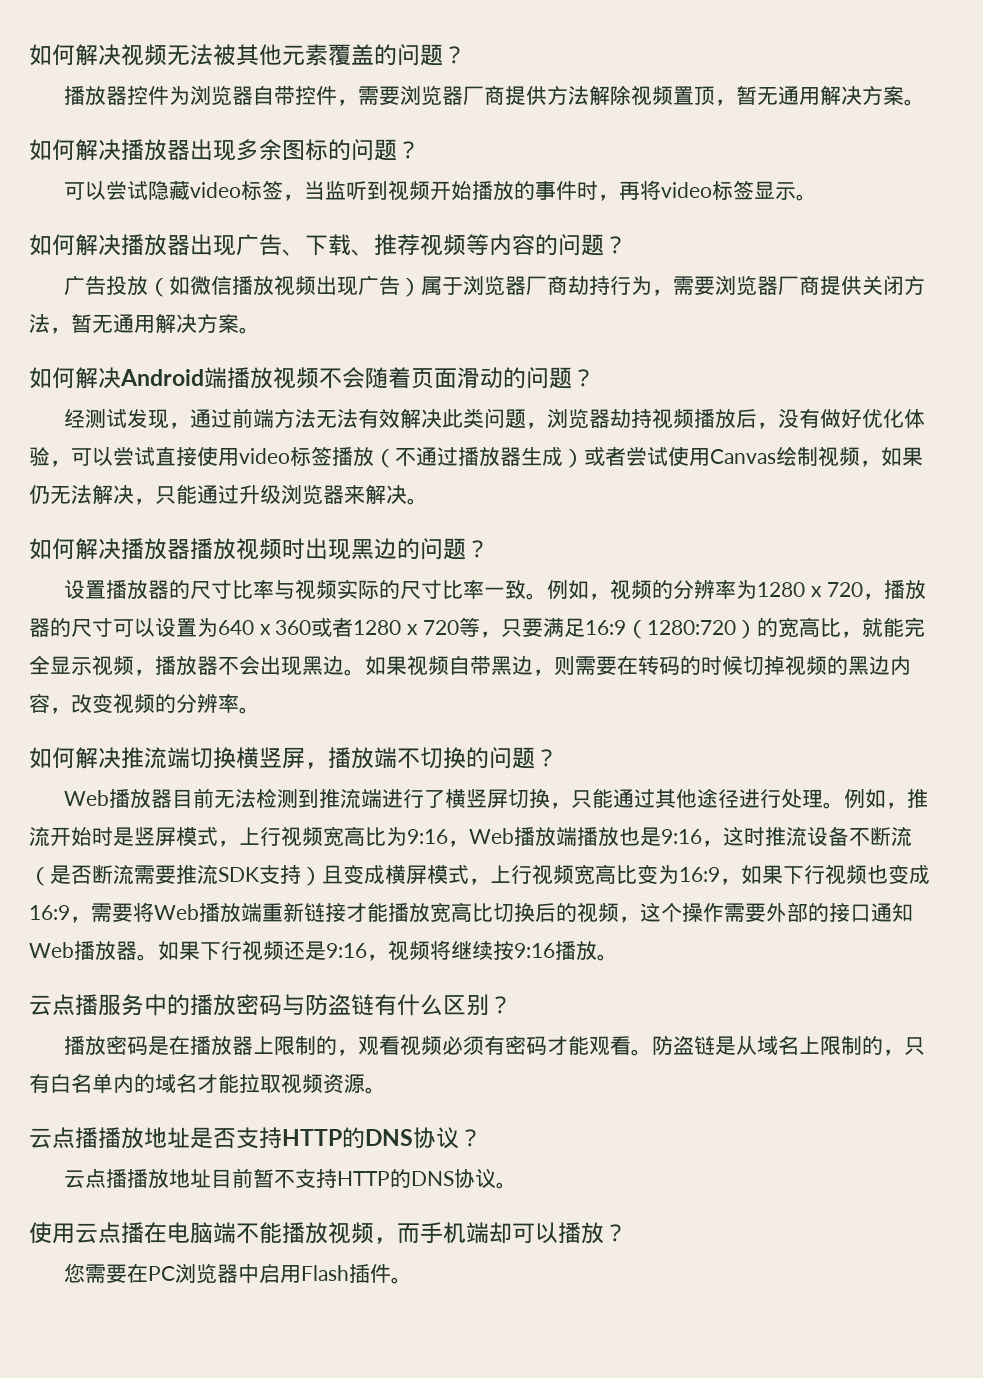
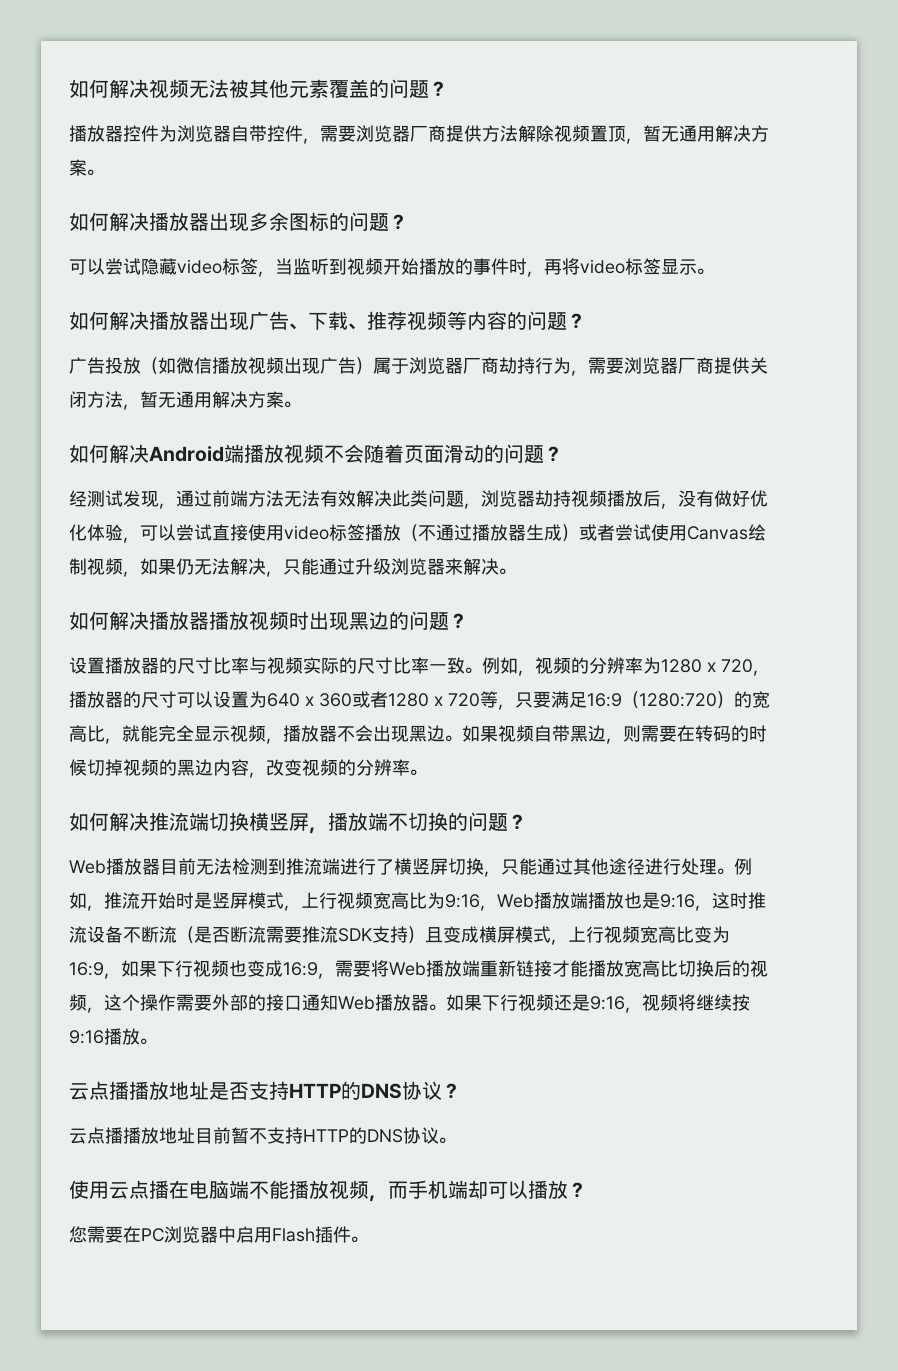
- 云点播服务中的播放密码与防盗链有什么区别？
- 播放密码是在播放器上限制的，观看视频必须有密码才能观看。防盗链是从域名上限制的，只有白名单内的域名才能拉取视频资源。

